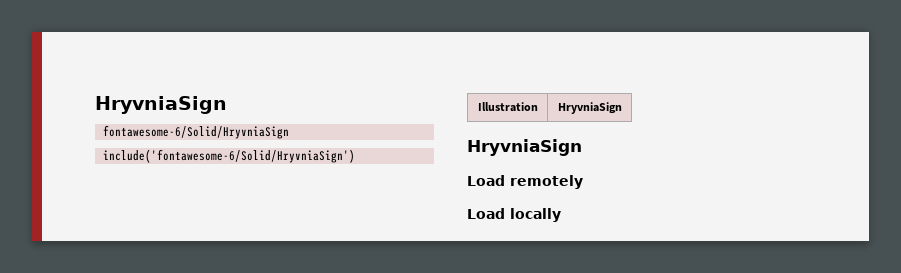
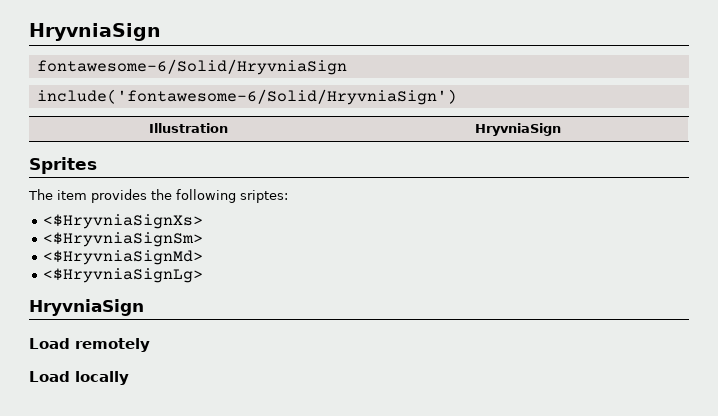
+ Sprites
+ The item provides the following sriptes:
+ <$HryvniaSignXs>
+ <$HryvniaSignSm>
+ <$HryvniaSignMd>
+ <$HryvniaSignLg>

